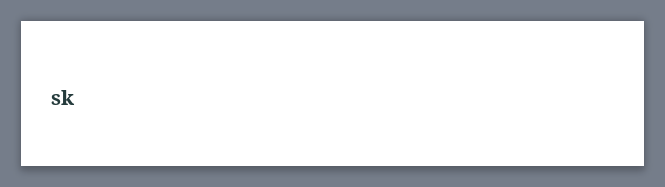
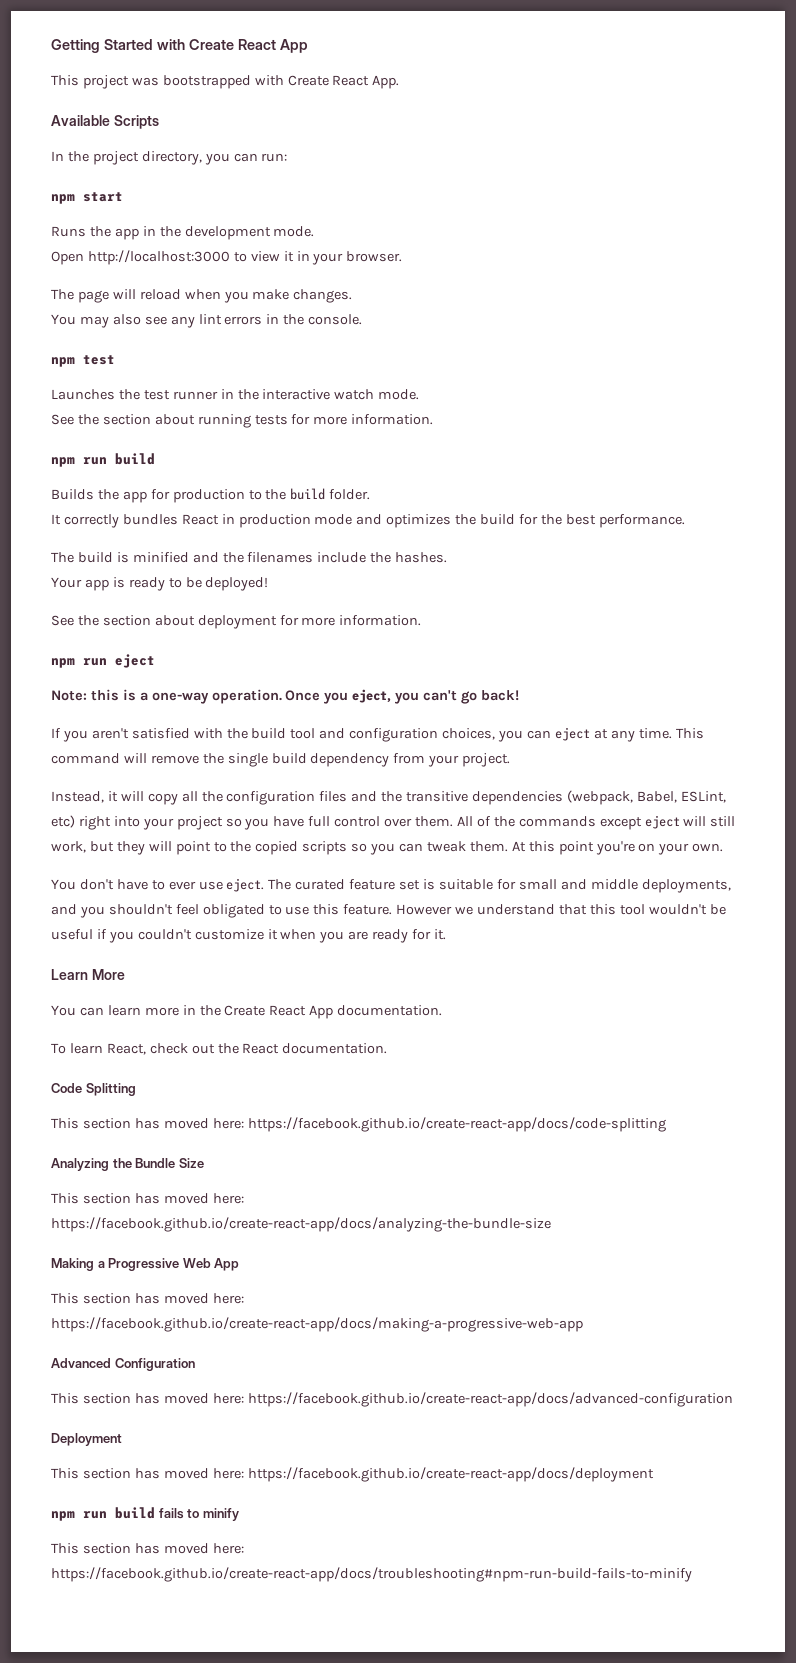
- sk
+ Getting Started with Create React App
+ This project was bootstrapped with Create React App.
+ Available Scripts
+ In the project directory, you can run:
+ npm start
+ Runs the app in the development mode.
+ Open http://localhost:3000 to view it in your browser.
+ The page will reload when you make changes.
+ You may also see any lint errors in the console.
+ npm test
+ Launches the test runner in the interactive watch mode.
+ See the section about running tests for more information.
+ npm run build
+ Builds the app for production to the build folder.
+ It correctly bundles React in production mode and optimizes the build for the best performance.
+ The build is minified and the filenames include the hashes.
+ Your app is ready to be deployed!
+ See the section about deployment for more information.
+ npm run eject
+ Note: this is a one-way operation. Once you eject, you can't go back!
+ If you aren't satisfied with the build tool and configuration choices, you can eject at any time. This command will remove the single build dependency from your project.
+ Instead, it will copy all the configuration files and the transitive dependencies (webpack, Babel, ESLint, etc) right into your project so you have full control over them. All of the commands except eject will still work, but they will point to the copied scripts so you can tweak them. At this point you're on your own.
+ You don't have to ever use eject. The curated feature set is suitable for small and middle deployments, and you shouldn't feel obligated to use this feature. However we understand that this tool wouldn't be useful if you couldn't customize it when you are ready for it.
+ Learn More
+ You can learn more in the Create React App documentation.
+ To learn React, check out the React documentation.
+ Code Splitting
+ This section has moved here: https://facebook.github.io/create-react-app/docs/code-splitting
+ Analyzing the Bundle Size
+ This section has moved here: https://facebook.github.io/create-react-app/docs/analyzing-the-bundle-size
+ Making a Progressive Web App
+ This section has moved here: https://facebook.github.io/create-react-app/docs/making-a-progressive-web-app
+ Advanced Configuration
+ This section has moved here: https://facebook.github.io/create-react-app/docs/advanced-configuration
+ Deployment
+ This section has moved here: https://facebook.github.io/create-react-app/docs/deployment
+ npm run build fails to minify
+ This section has moved here: https://facebook.github.io/create-react-app/docs/troubleshooting#npm-run-build-fails-to-minify

